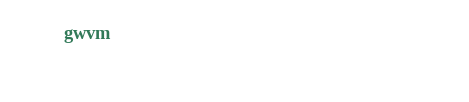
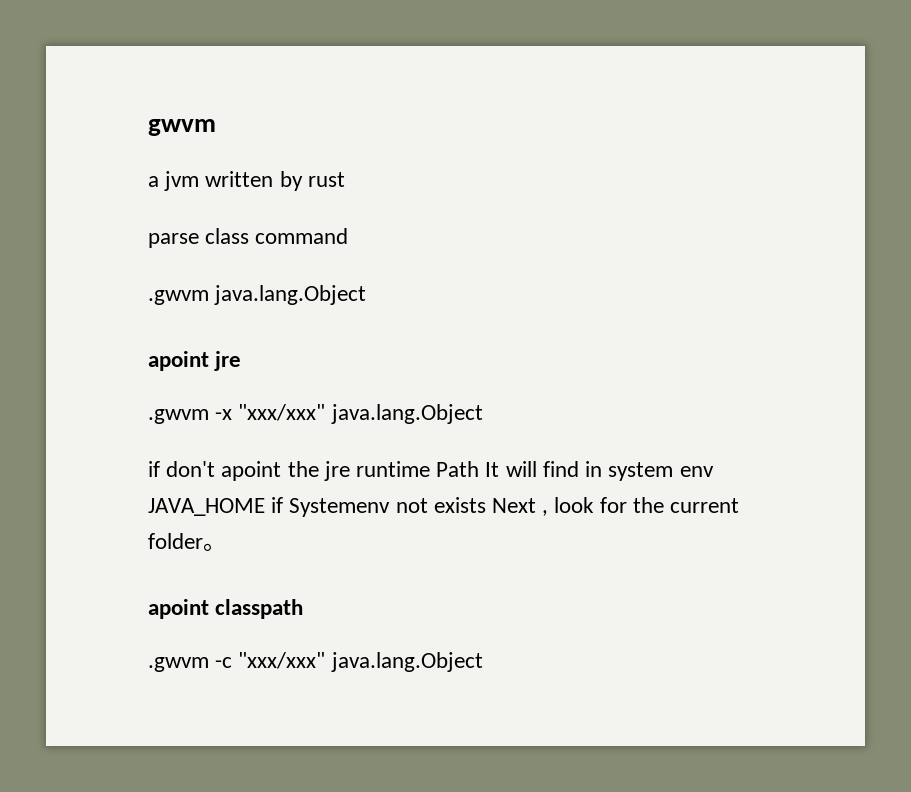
+ a jvm written by rust
+ parse class command
+ .gwvm java.lang.Object
+ apoint jre
+ .gwvm -x "xxx/xxx" java.lang.Object
+ if don't apoint the jre runtime Path It will find in system env JAVA_HOME if Systemenv not exists Next , look for the current folder。
+ apoint classpath
+ .gwvm -c "xxx/xxx" java.lang.Object

